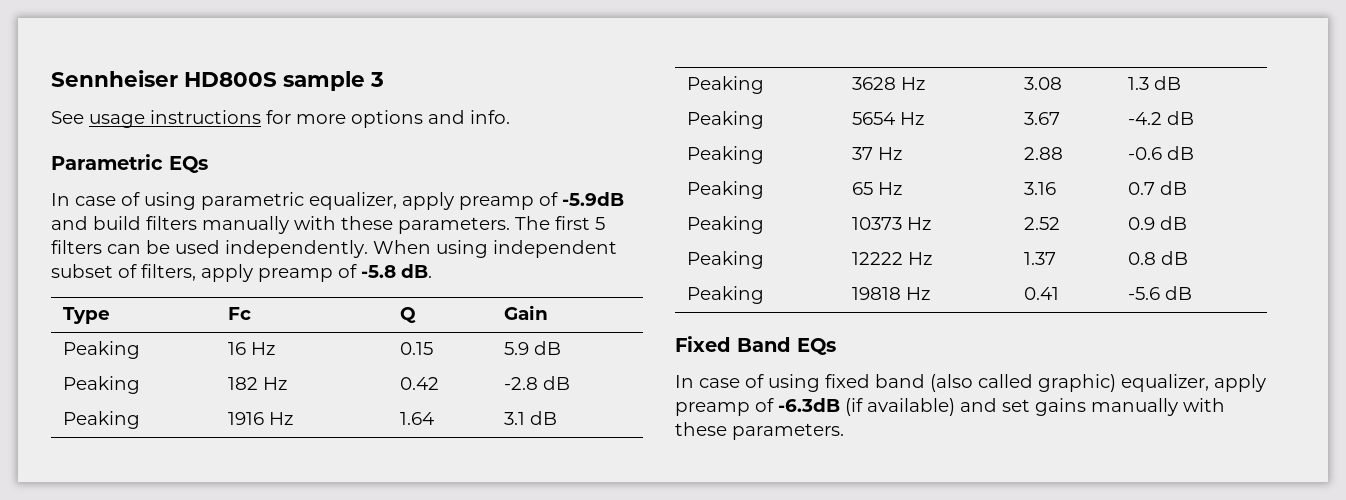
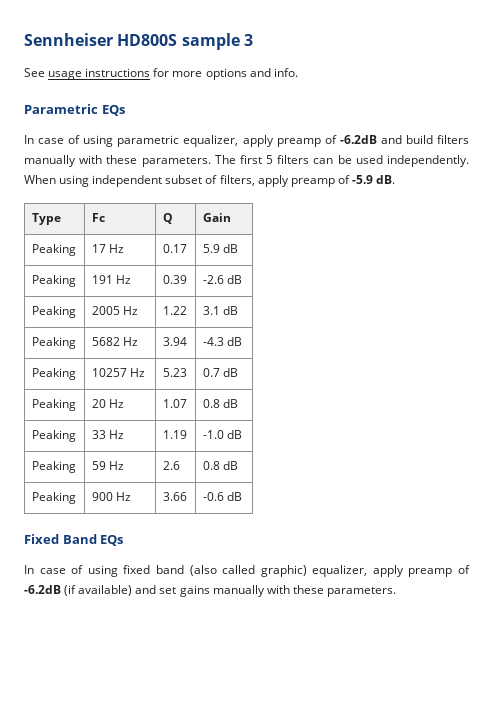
- In case of using parametric equalizer, apply preamp of -5.9dB and build filters manually with these parameters.
+ In case of using parametric equalizer, apply preamp of -6.2dB and build filters manually with these parameters.
- When using independent subset of filters, apply preamp of -5.8 dB.
+ When using independent subset of filters, apply preamp of -5.9 dB.
- Peaking | 16 Hz | 0.15 | 5.9 dB
+ Peaking | 17 Hz | 0.17 | 5.9 dB
- Peaking | 182 Hz | 0.42 | -2.8 dB
- Peaking | 1916 Hz | 1.64 | 3.1 dB
+ Peaking | 191 Hz | 0.39 | -2.6 dB
+ Peaking | 2005 Hz | 1.22 | 3.1 dB
- Peaking | 3628 Hz | 3.08 | 1.3 dB
- Peaking | 5654 Hz | 3.67 | -4.2 dB
- Peaking | 37 Hz | 2.88 | -0.6 dB
- Peaking | 65 Hz | 3.16 | 0.7 dB
+ Peaking | 5682 Hz | 3.94 | -4.3 dB
+ Peaking | 10257 Hz | 5.23 | 0.7 dB
- Peaking | 10373 Hz | 2.52 | 0.9 dB
- Peaking | 12222 Hz | 1.37 | 0.8 dB
- Peaking | 19818 Hz | 0.41 | -5.6 dB
+ Peaking | 20 Hz | 1.07 | 0.8 dB
+ Peaking | 33 Hz | 1.19 | -1.0 dB
+ Peaking | 59 Hz | 2.6 | 0.8 dB
+ Peaking | 900 Hz | 3.66 | -0.6 dB
- In case of using fixed band (also called graphic) equalizer, apply preamp of -6.3dB (if available) and set gains manually with these parameters.
+ In case of using fixed band (also called graphic) equalizer, apply preamp of -6.2dB (if available) and set gains manually with these parameters.

